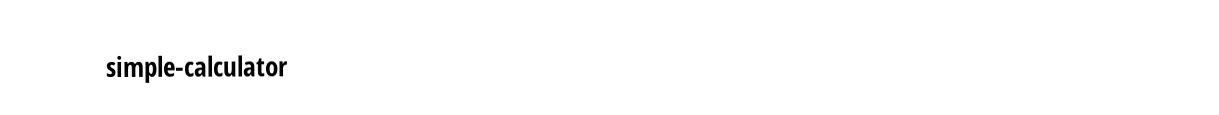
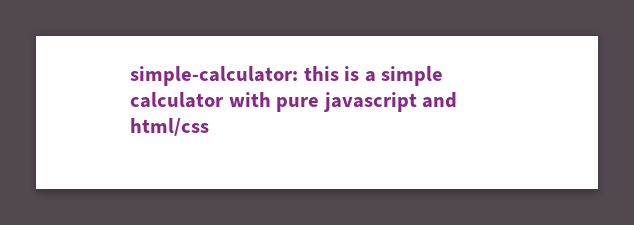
- simple-calculator
+ simple-calculator: this is a simple calculator with pure javascript and html/css

